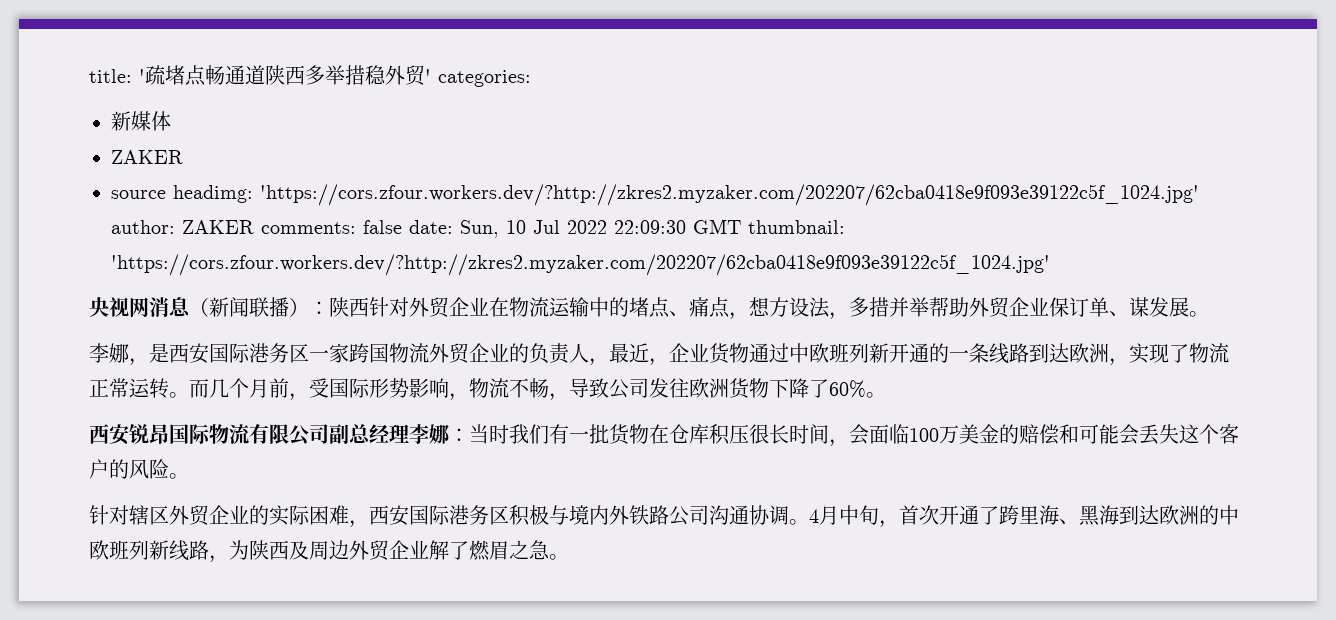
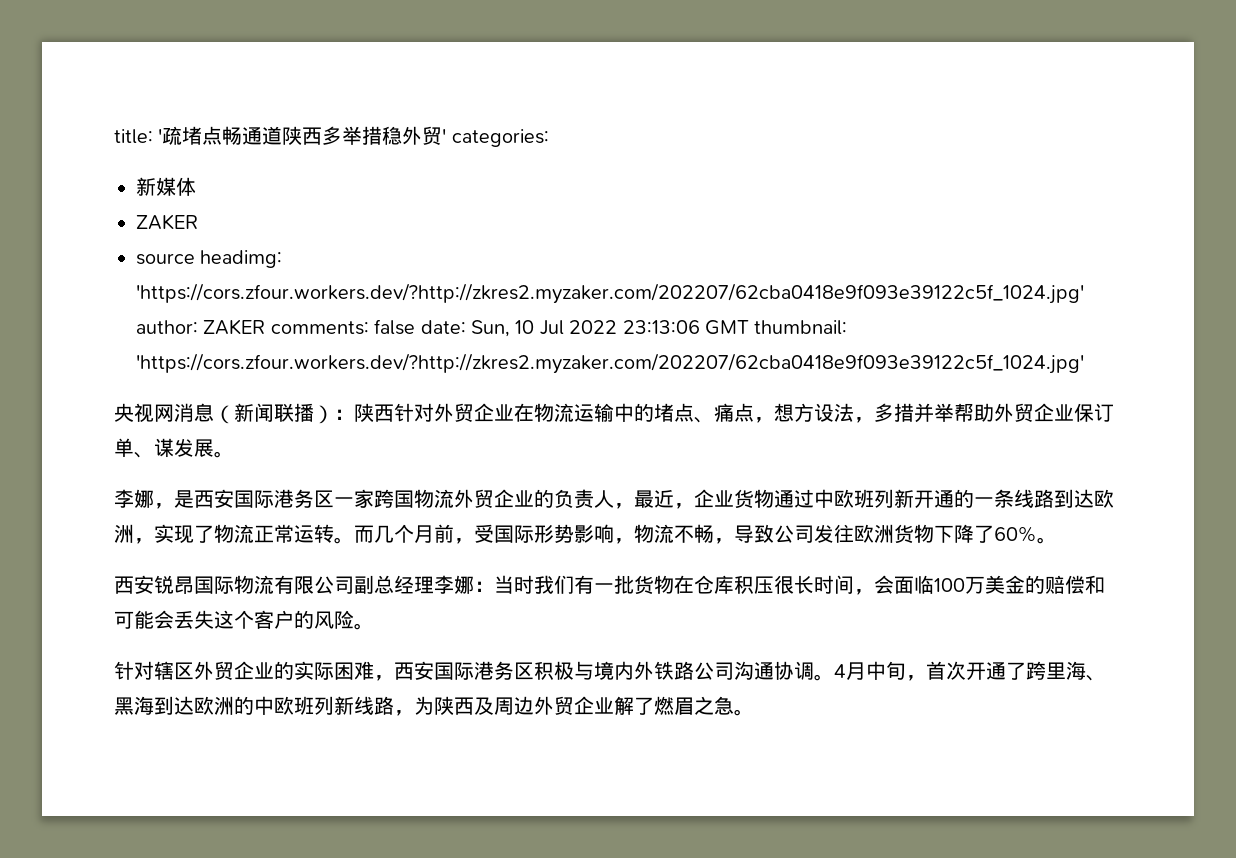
- source headimg: 'https://cors.zfour.workers.dev/?http://zkres2.myzaker.com/202207/62cba0418e9f093e39122c5f_1024.jpg' author: ZAKER comments: false date: Sun, 10 Jul 2022 22:09:30 GMT thumbnail: 'https://cors.zfour.workers.dev/?http://zkres2.myzaker.com/202207/62cba0418e9f093e39122c5f_1024.jpg'
+ source headimg: 'https://cors.zfour.workers.dev/?http://zkres2.myzaker.com/202207/62cba0418e9f093e39122c5f_1024.jpg' author: ZAKER comments: false date: Sun, 10 Jul 2022 23:13:06 GMT thumbnail: 'https://cors.zfour.workers.dev/?http://zkres2.myzaker.com/202207/62cba0418e9f093e39122c5f_1024.jpg'

